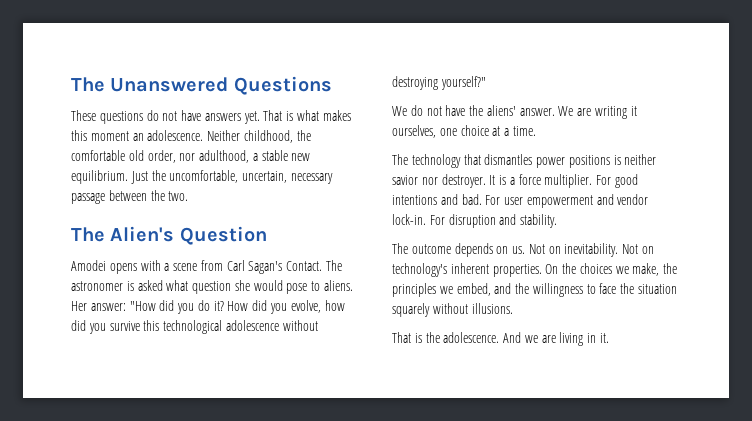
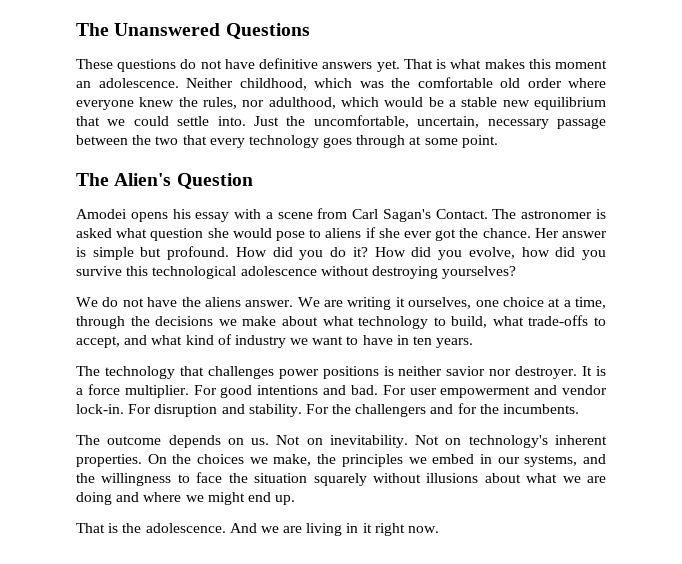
- These questions do not have answers yet.
+ These questions do not have definitive answers yet.
- Neither childhood, the comfortable old order, nor adulthood, a stable new equilibrium.
+ Neither childhood, which was the comfortable old order where everyone knew the rules, nor adulthood, which would be a stable new equilibrium that we could settle into.
- Just the uncomfortable, uncertain, necessary passage between the two.
+ Just the uncomfortable, uncertain, necessary passage between the two that every technology goes through at some point.
- Amodei opens with a scene from Carl Sagan's Contact.
+ Amodei opens his essay with a scene from Carl Sagan's Contact.
- The astronomer is asked what question she would pose to aliens. Her answer: "How did you do it?
+ The astronomer is asked what question she would pose to aliens if she ever got the chance. Her answer is simple but profound. How did you do it?
- How did you evolve, how did you survive this technological adolescence without destroying yourself?"
+ How did you evolve, how did you survive this technological adolescence without destroying yourselves?
- We do not have the aliens' answer.
+ We do not have the aliens answer.
- We are writing it ourselves, one choice at a time.
+ We are writing it ourselves, one choice at a time, through the decisions we make about what technology to build, what trade-offs to accept, and what kind of industry we want to have in ten years.
- The technology that dismantles power positions is neither savior nor destroyer.
+ The technology that challenges power positions is neither savior nor destroyer.
+ For the challengers and for the incumbents.
- On the choices we make, the principles we embed, and the willingness to face the situation squarely without illusions.
+ On the choices we make, the principles we embed in our systems, and the willingness to face the situation squarely without illusions about what we are doing and where we might end up.
- And we are living in it.
+ And we are living in it right now.

